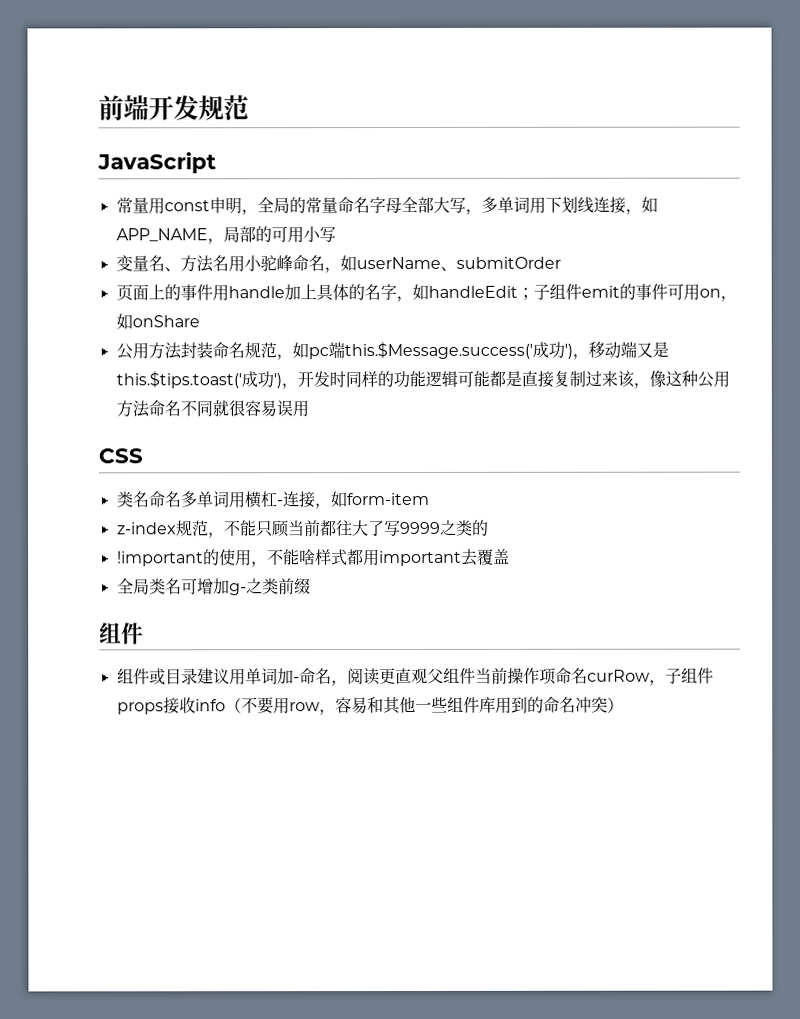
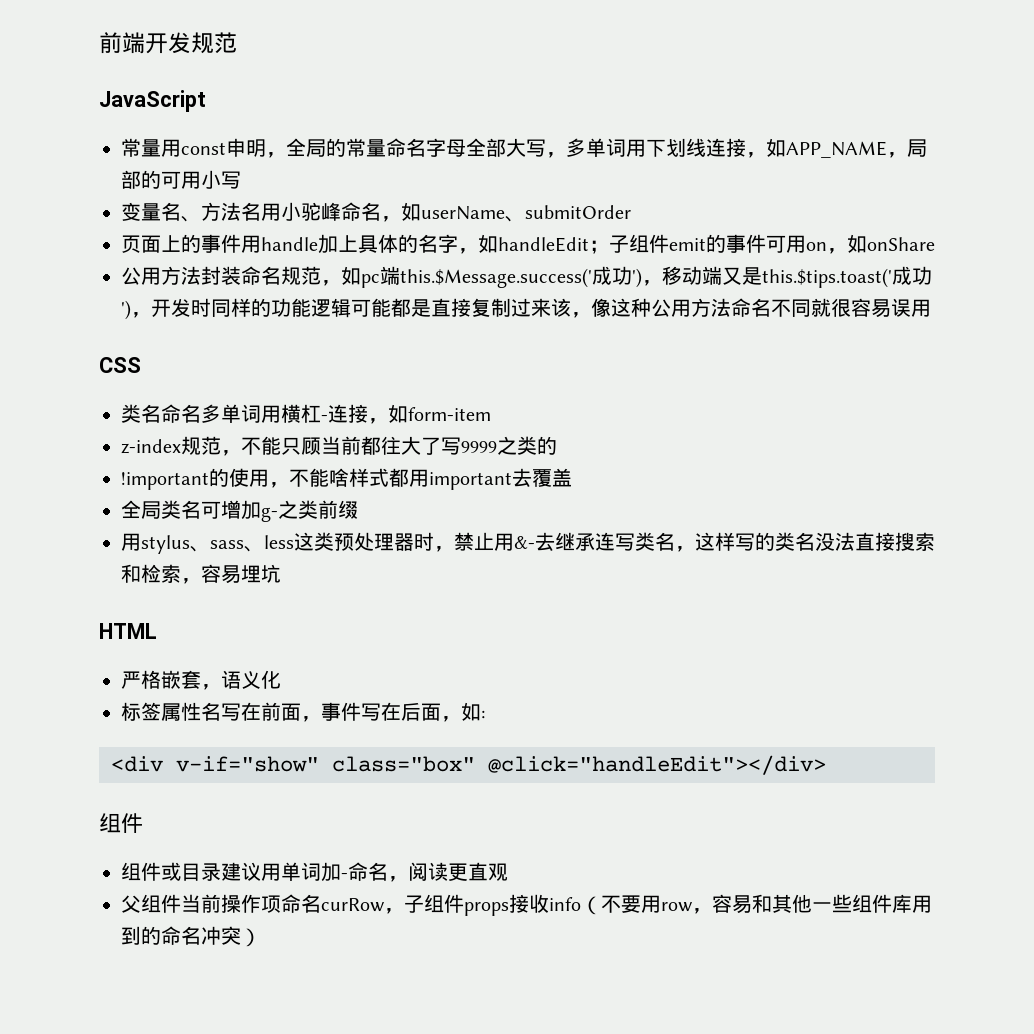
+ 用stylus、sass、less这类预处理器时，禁止用&-去继承连写类名，这样写的类名没法直接搜索和检索，容易埋坑
+ HTML
+ 严格嵌套，语义化
+ 标签属性名写在前面，事件写在后面，如:
+ <div v-if="show" class="box" @click="handleEdit"></div>
- 组件或目录建议用单词加-命名，阅读更直观父组件当前操作项命名curRow，子组件props接收info（不要用row，容易和其他一些组件库用到的命名冲突）
+ 组件或目录建议用单词加-命名，阅读更直观
+ 父组件当前操作项命名curRow，子组件props接收info（不要用row，容易和其他一些组件库用到的命名冲突）

